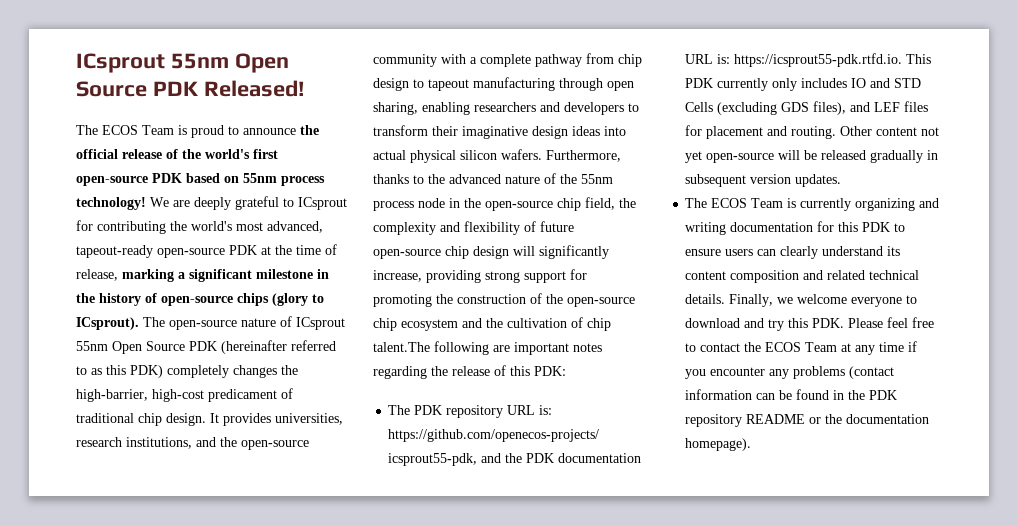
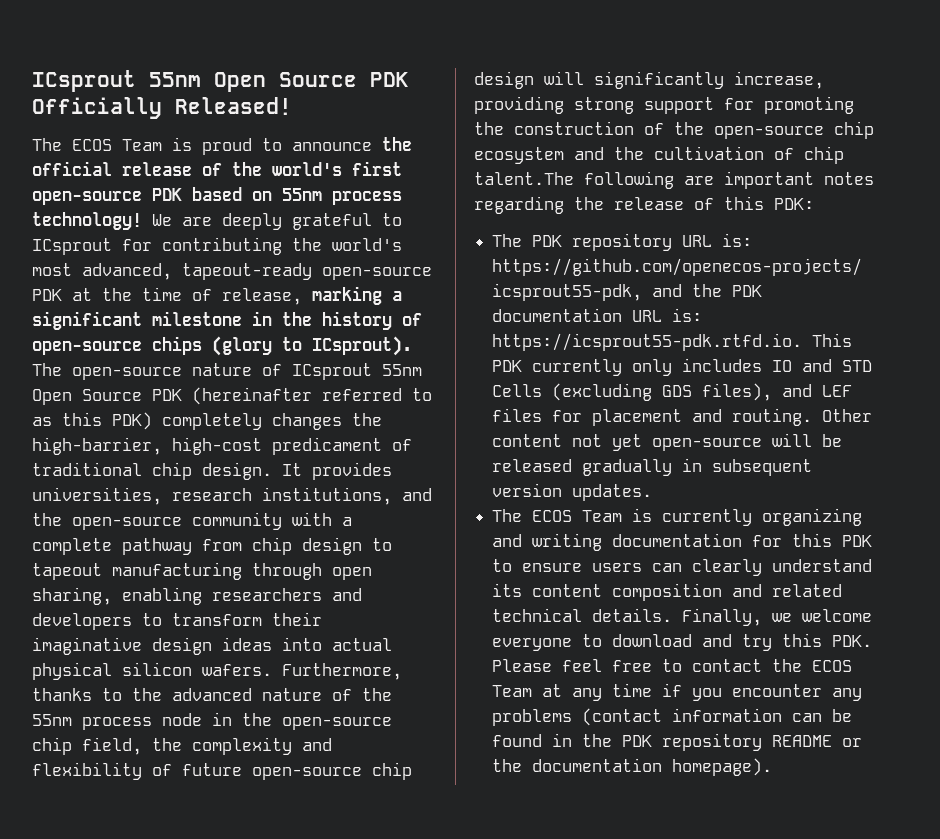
- ICsprout 55nm Open Source PDK Released!
+ ICsprout 55nm Open Source PDK Officially Released!

